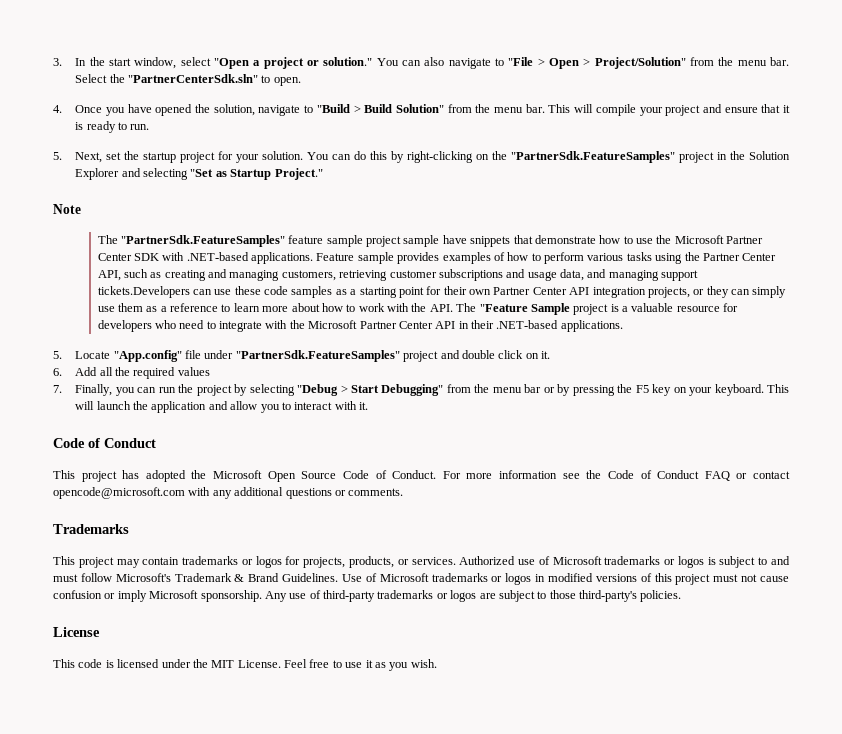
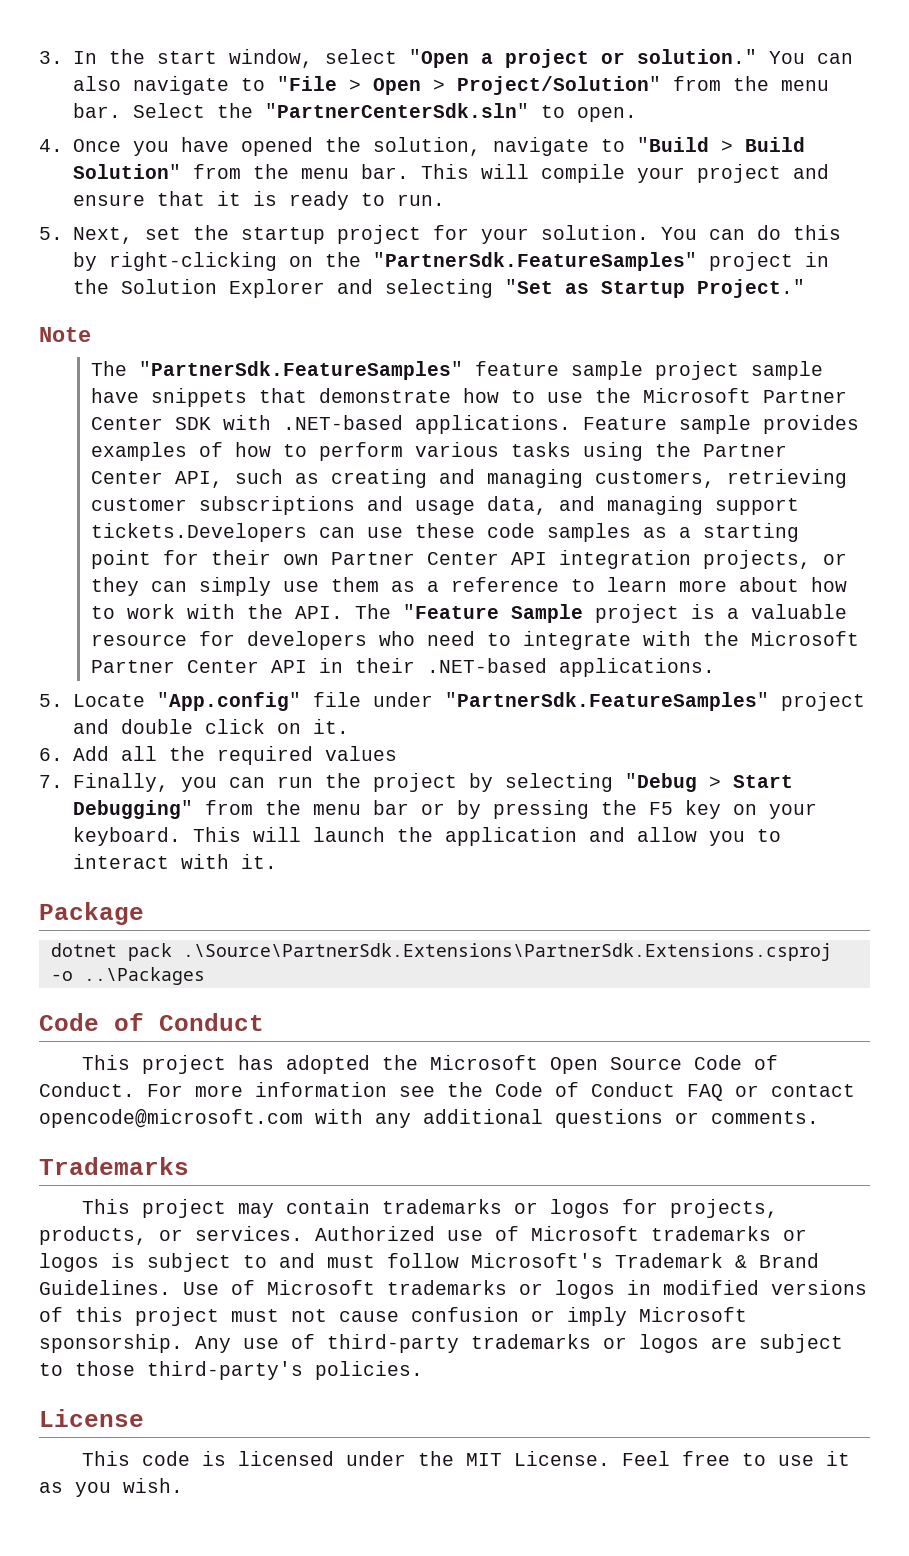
+ Package
+ dotnet pack .\Source\PartnerSdk.Extensions\PartnerSdk.Extensions.csproj -o ..\Packages

